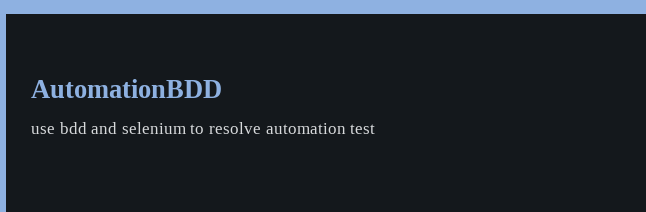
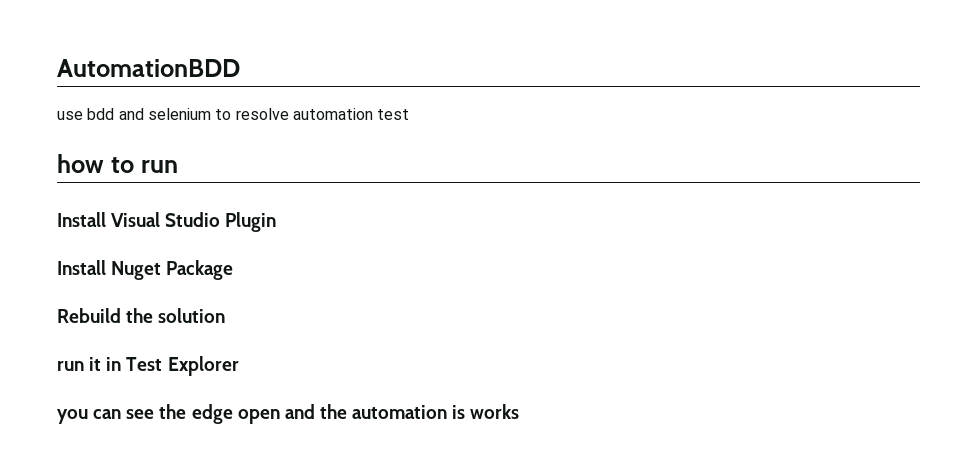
+ how to run
+ Install Visual Studio Plugin
+ Install Nuget Package
+ Rebuild the solution
+ run it in Test Explorer
+ you can see the edge open and the automation is works

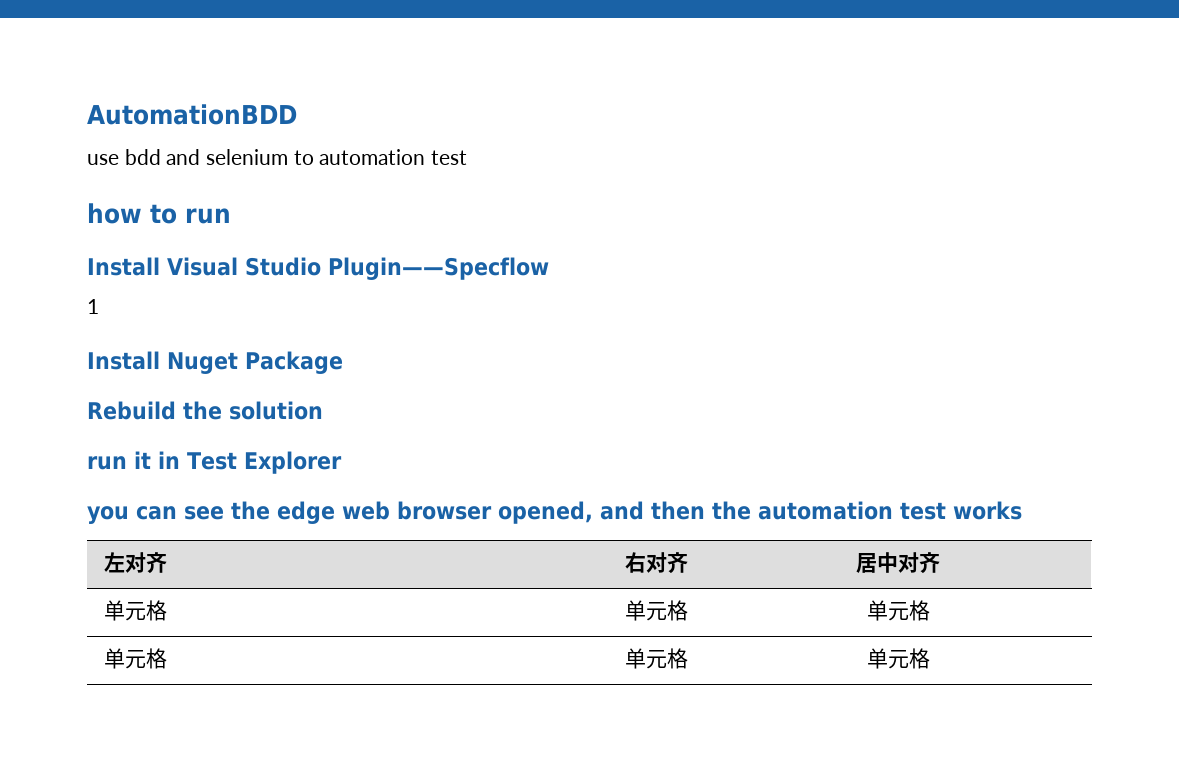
- use bdd and selenium to resolve automation test
+ use bdd and selenium to automation test
- Install Visual Studio Plugin
+ Install Visual Studio Plugin——Specflow
+ 1
- you can see the edge open and the automation is works
+ you can see the edge web browser opened, and then the automation test works
+ 左对齐 | 右对齐 | 居中对齐
+ 单元格 | 单元格 | 单元格
+ 单元格 | 单元格 | 单元格

